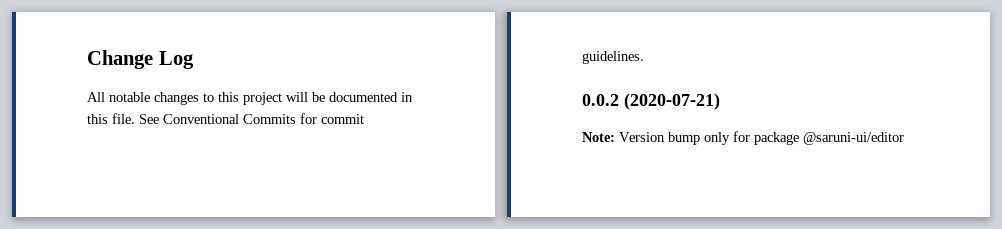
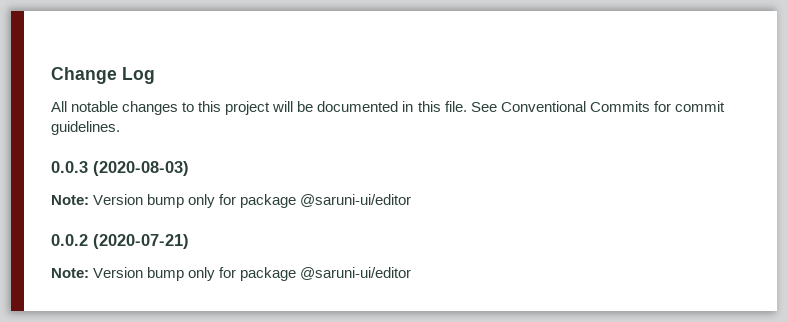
+ 0.0.3 (2020-08-03)
+ Note: Version bump only for package @saruni-ui/editor

